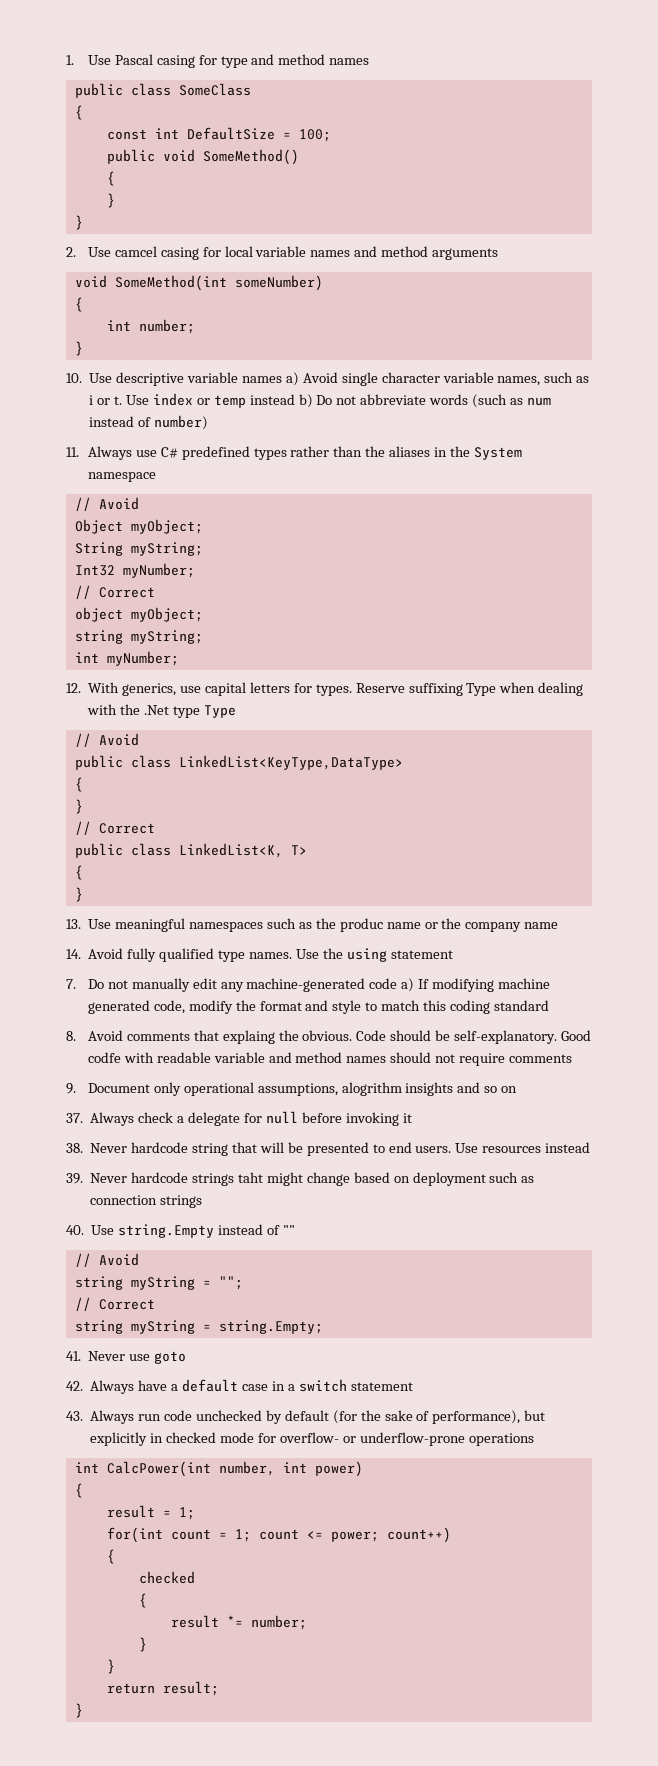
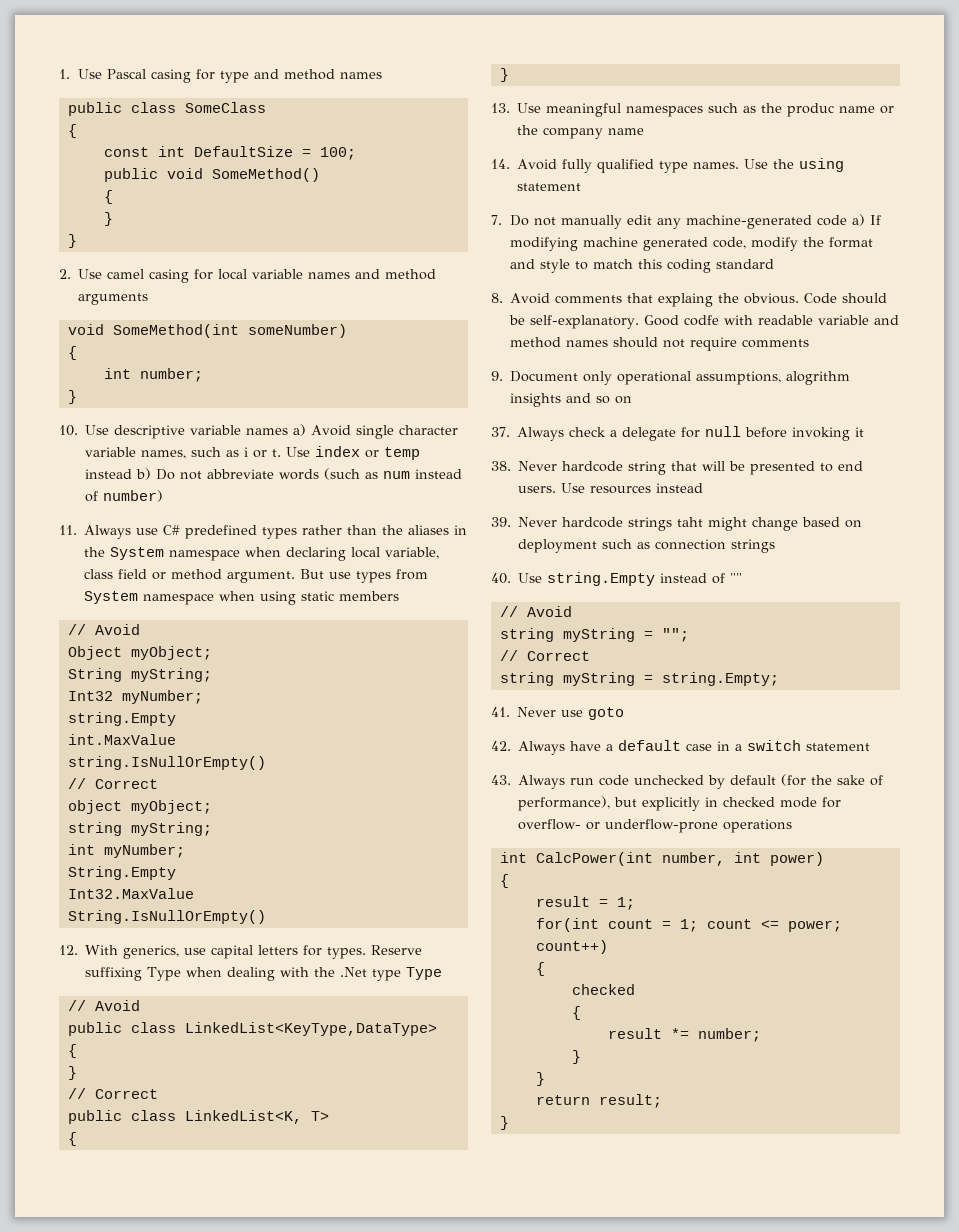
- 2. Use camcel casing for local variable names and method arguments
+ 2. Use camel casing for local variable names and method arguments
- 11. Always use C# predefined types rather than the aliases in the System namespace
+ 11. Always use C# predefined types rather than the aliases in the System namespace when declaring local variable, class field or method argument. But use types from System namespace when using static members
  Int32 myNumber;
+ string.Empty
+ int.MaxValue
+ string.IsNullOrEmpty()
+ String.Empty
+ Int32.MaxValue
+ String.IsNullOrEmpty()

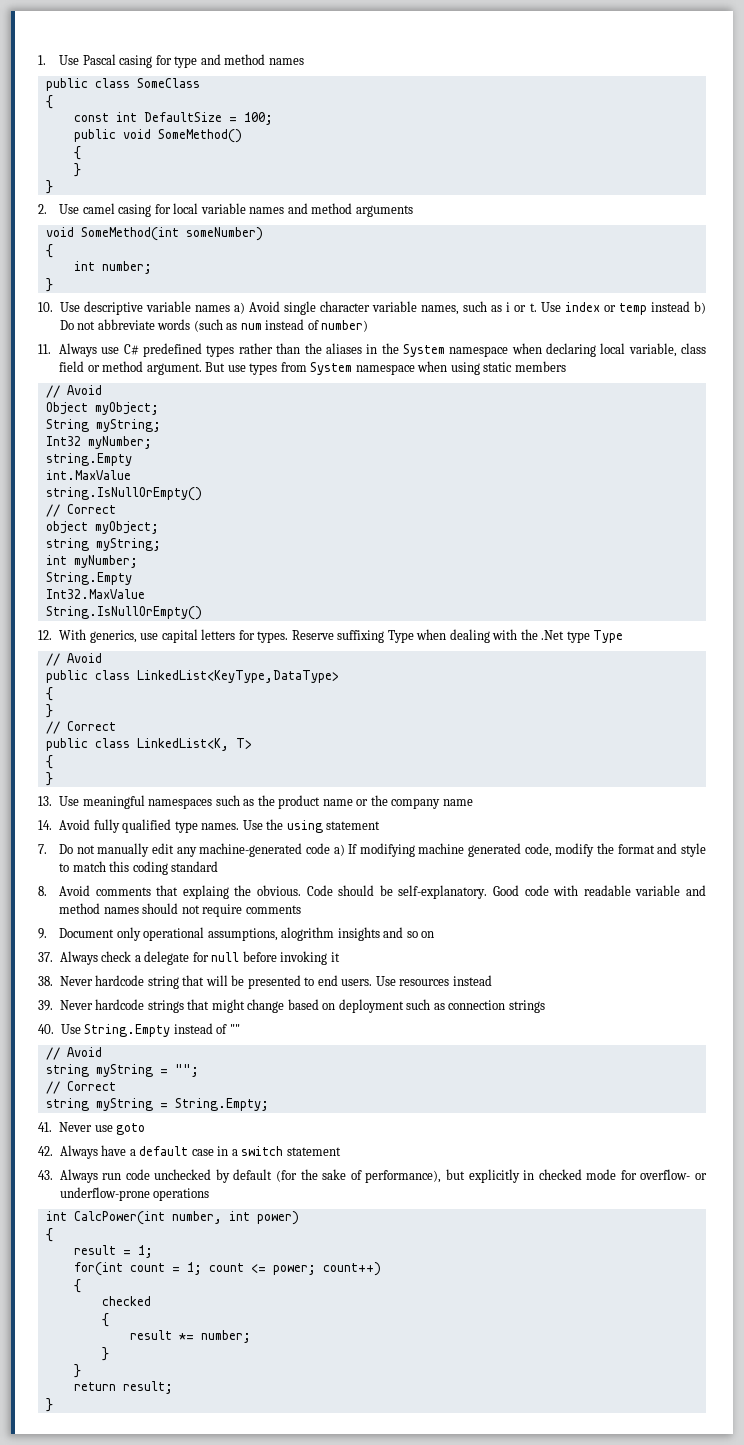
- 13. Use meaningful namespaces such as the produc name or the company name
+ 13. Use meaningful namespaces such as the product name or the company name
- Good codfe with readable variable and method names should not require comments
+ Good code with readable variable and method names should not require comments
- 39. Never hardcode strings taht might change based on deployment such as connection strings
+ 39. Never hardcode strings that might change based on deployment such as connection strings
- 40. Use string.Empty instead of ""
+ 40. Use String.Empty instead of ""
- string myString = string.Empty;
+ string myString = String.Empty;

